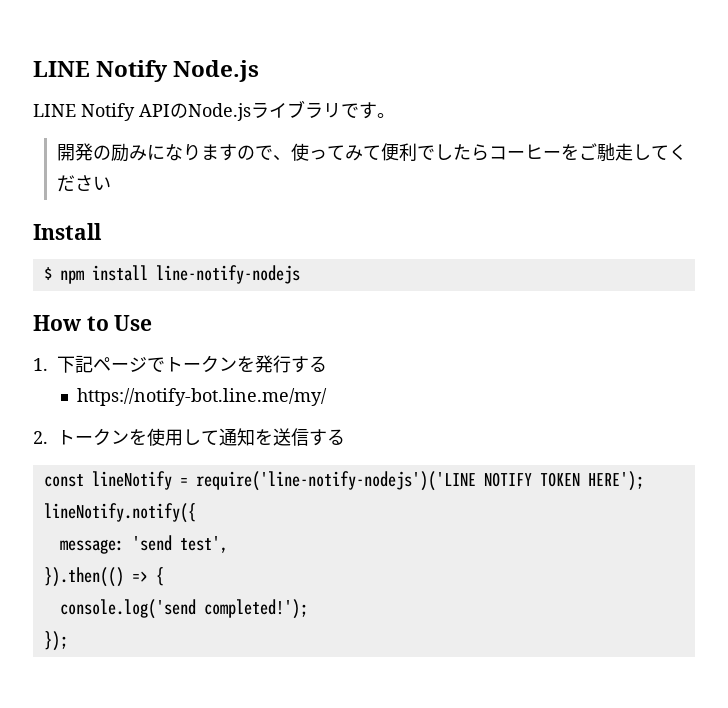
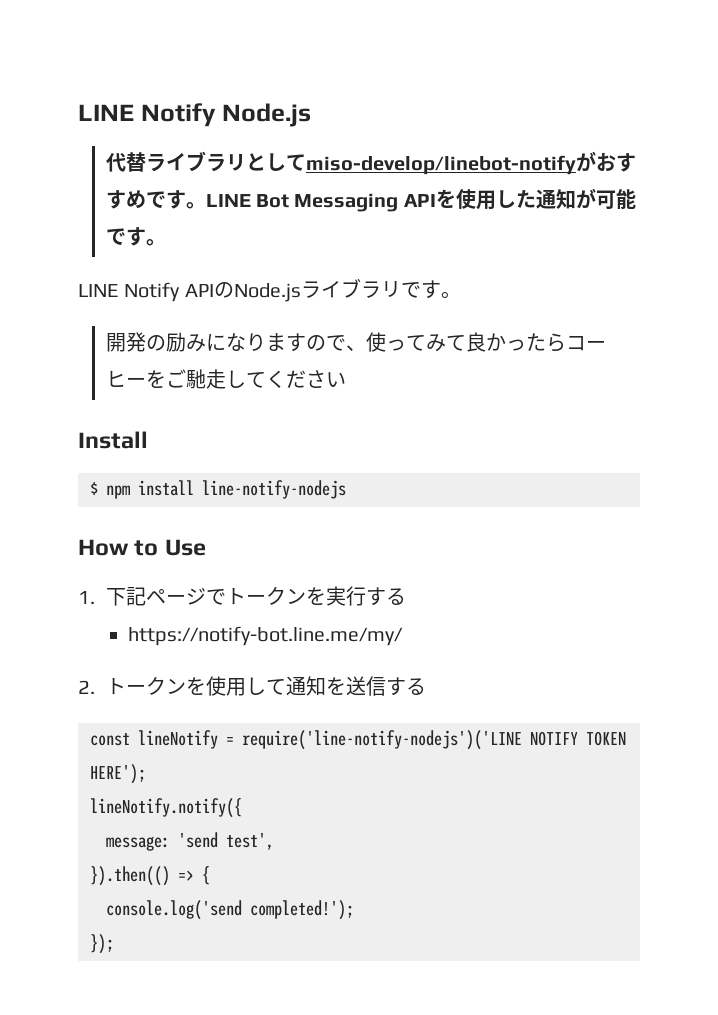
+ 代替ライブラリとしてmiso-develop/linebot-notifyがおすすめです。LINE Bot Messaging APIを使用した通知が可能です。
- 開発の励みになりますので、使ってみて便利でしたらコーヒーをご馳走してください
+ 開発の励みになりますので、使ってみて良かったらコーヒーをご馳走してください
- 1.下記ページでトークンを発行する
+ 1.下記ページでトークンを実行する

